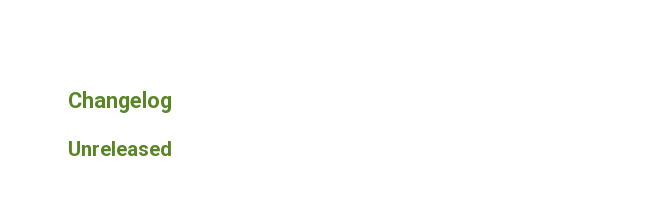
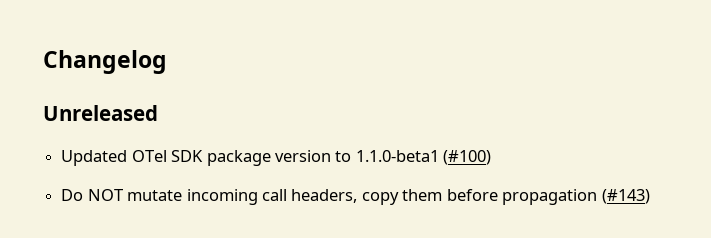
+ Updated OTel SDK package version to 1.1.0-beta1 (#100)
+ Do NOT mutate incoming call headers, copy them before propagation (#143)

